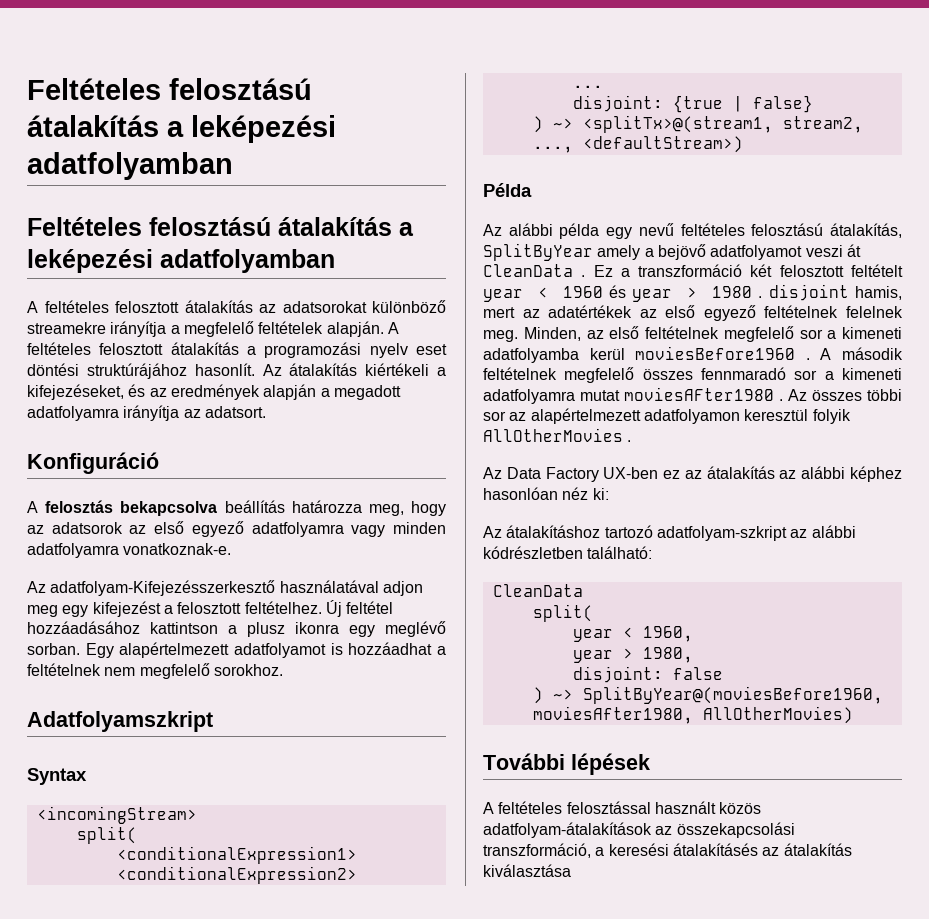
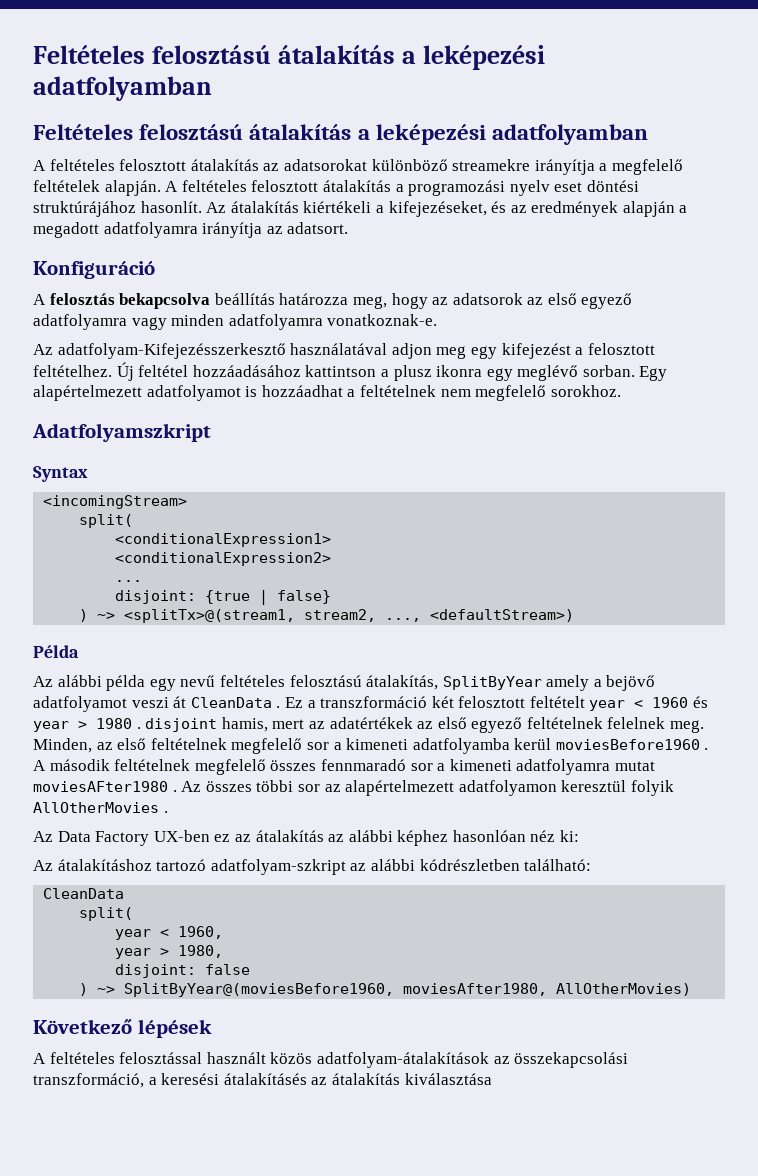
- További lépések
+ Következő lépések

